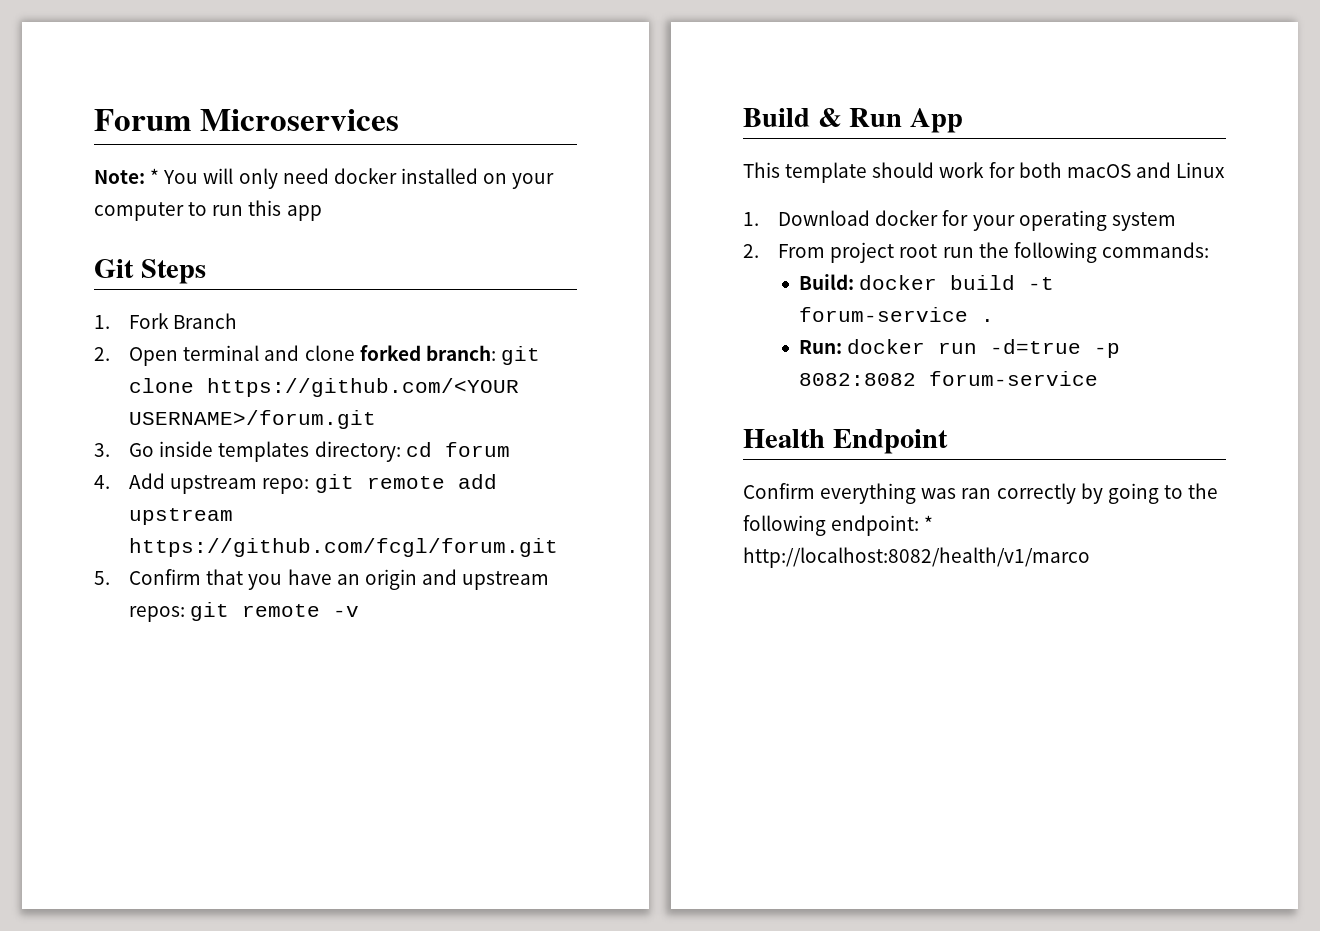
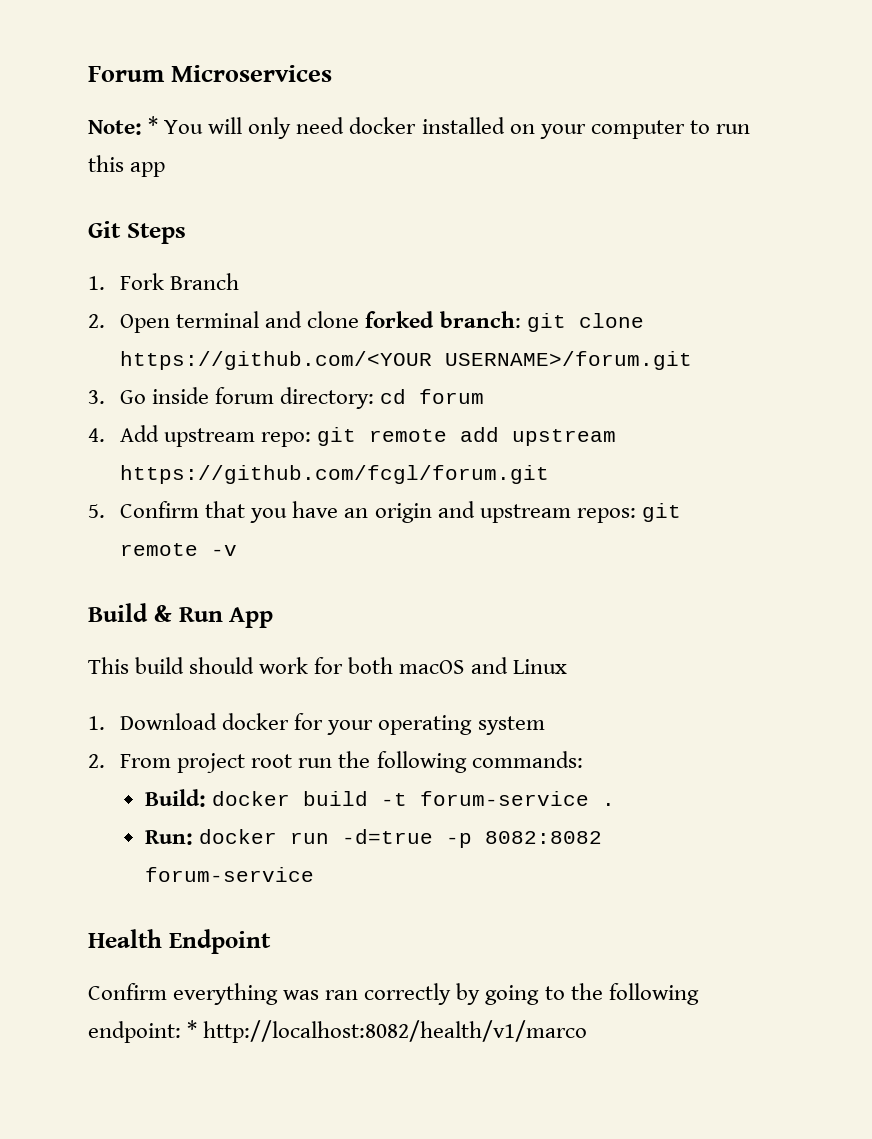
- 3. Go inside templates directory: cd forum
+ 3. Go inside forum directory: cd forum
- This template should work for both macOS and Linux
+ This build should work for both macOS and Linux

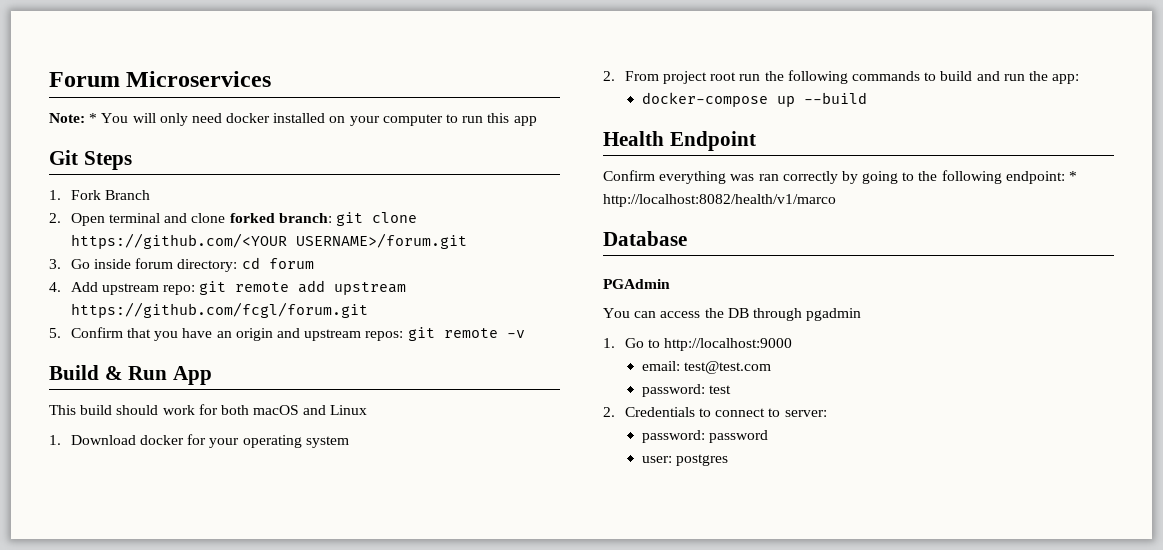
- 2. From project root run the following commands:
- Build: docker build -t forum-service .
- Run: docker run -d=true -p 8082:8082 forum-service
+ 2. From project root run the following commands to build and run the app:
+ docker-compose up --build
+ Database
+ PGAdmin
+ You can access the DB through pgadmin
+ 1. Go to http://localhost:9000
+ email: test@test.com
+ password: test
+ 2. Credentials to connect to server:
+ password: password
+ user: postgres

